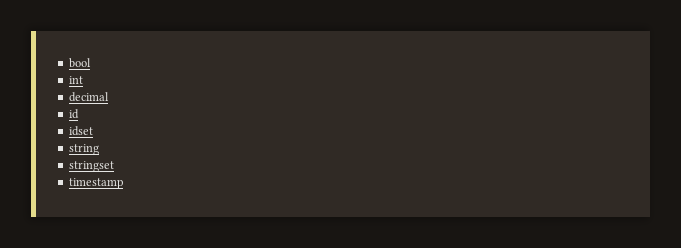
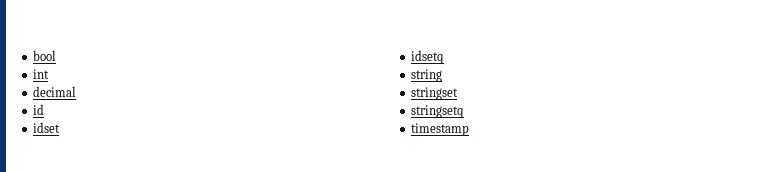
+ idsetq
+ stringsetq

